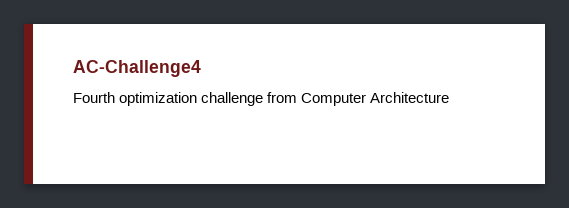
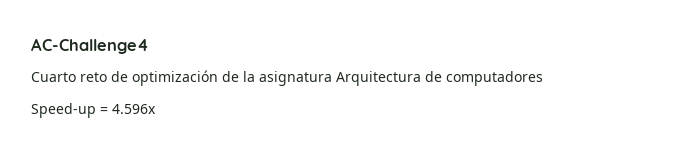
- Fourth optimization challenge from Computer Architecture
+ Cuarto reto de optimización de la asignatura Arquitectura de computadores
+ Speed-up = 4.596x

